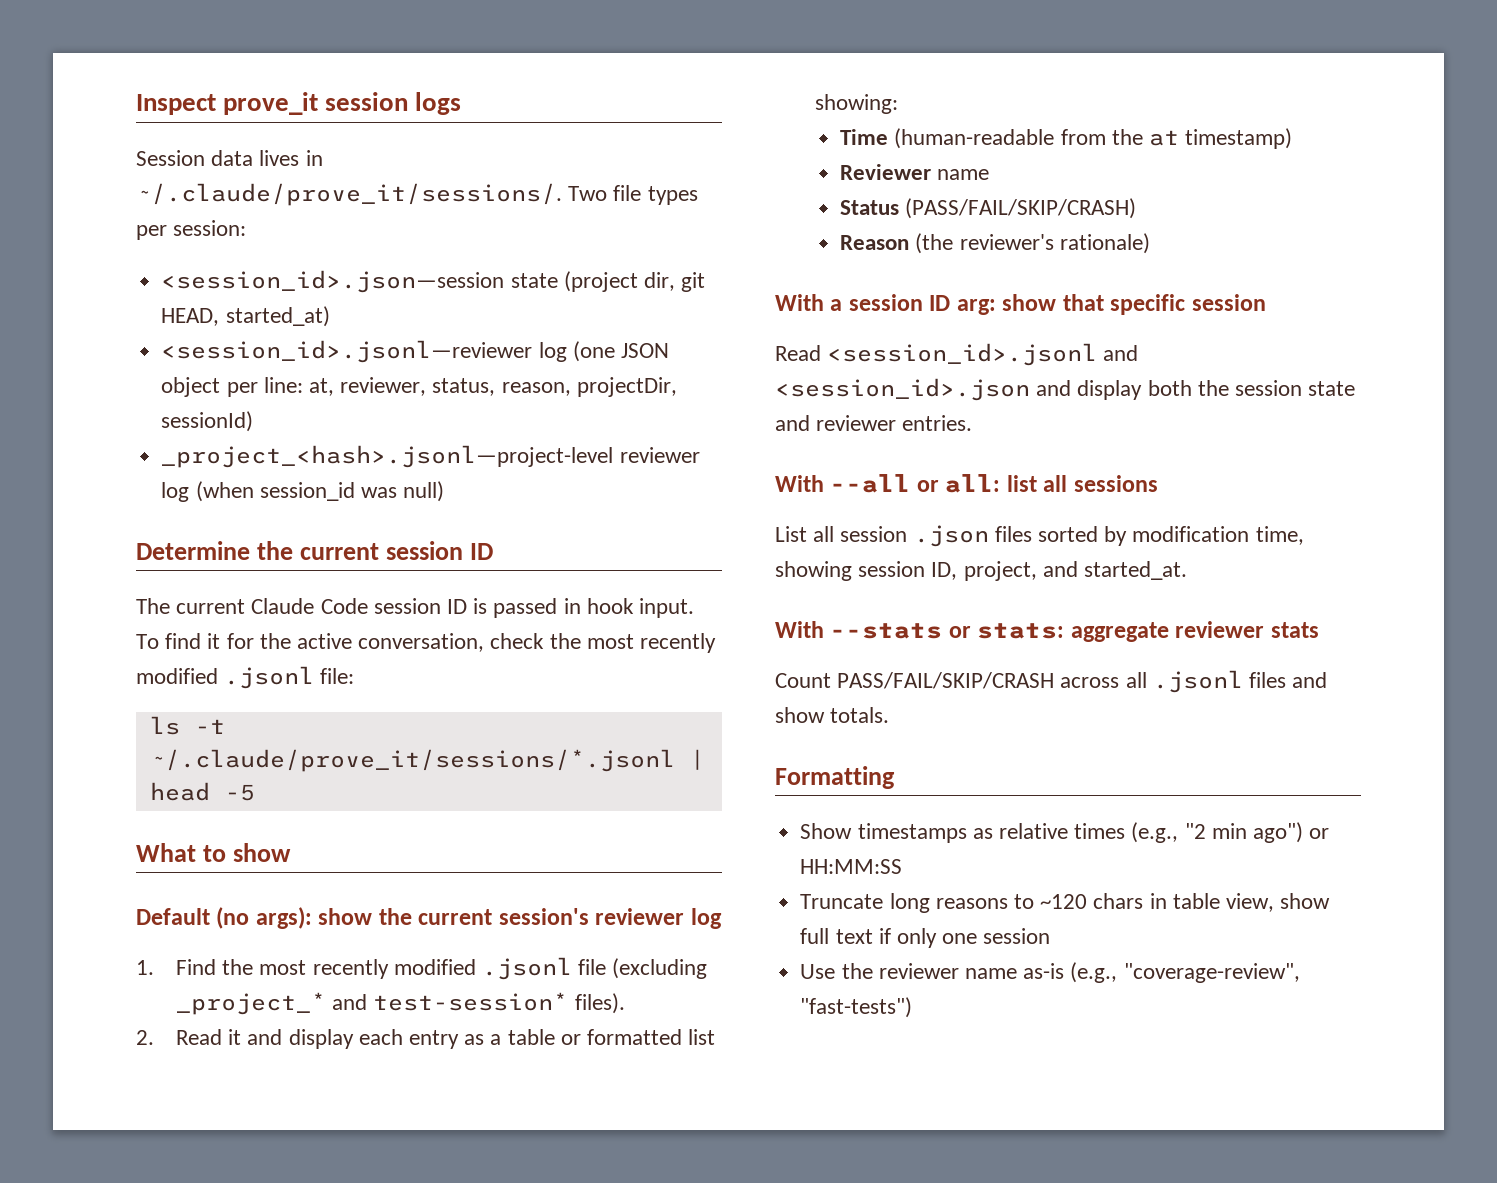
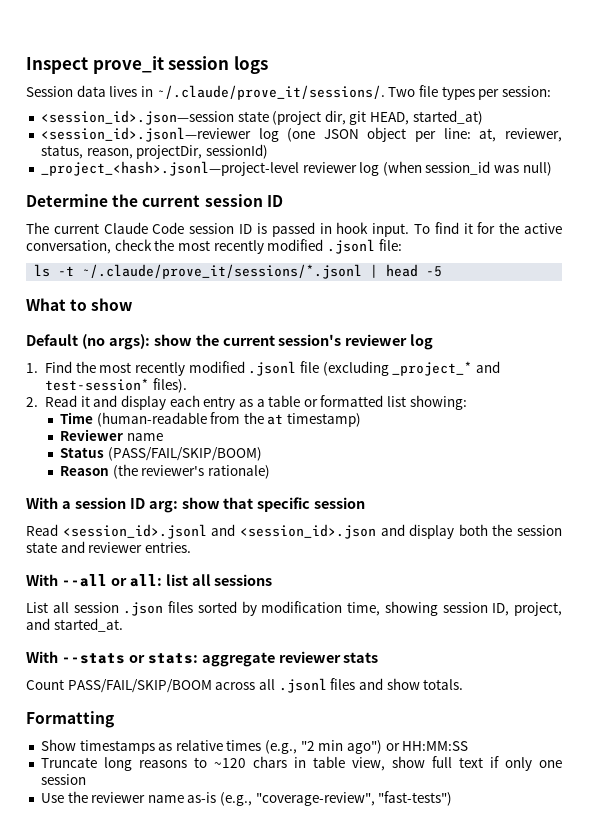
- Status (PASS/FAIL/SKIP/CRASH)
+ Status (PASS/FAIL/SKIP/BOOM)
- Count PASS/FAIL/SKIP/CRASH across all .jsonl files and show totals.
+ Count PASS/FAIL/SKIP/BOOM across all .jsonl files and show totals.

